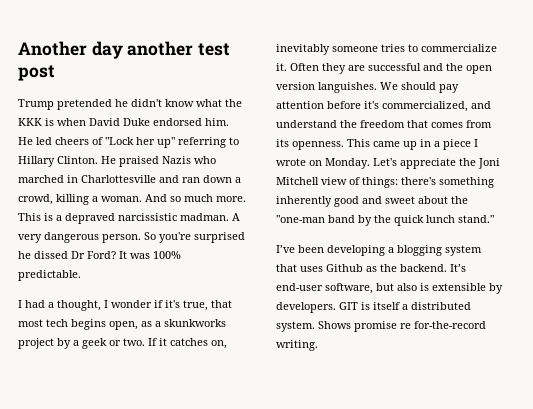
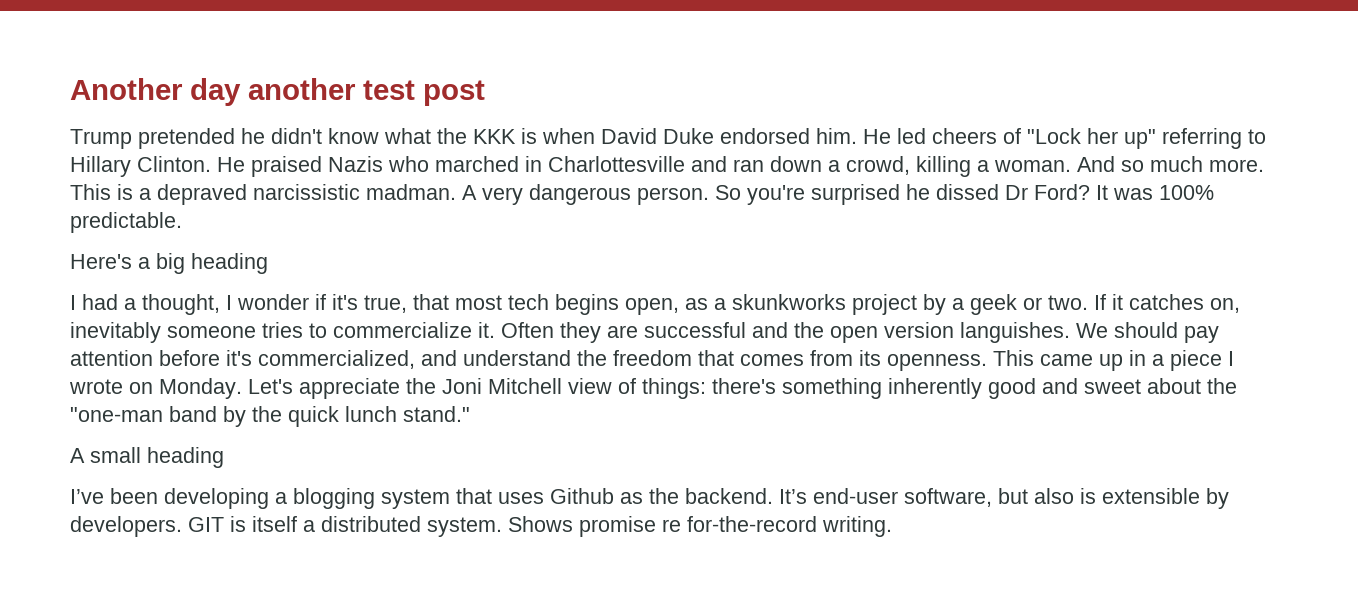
+ Here's a big heading
+ A small heading

